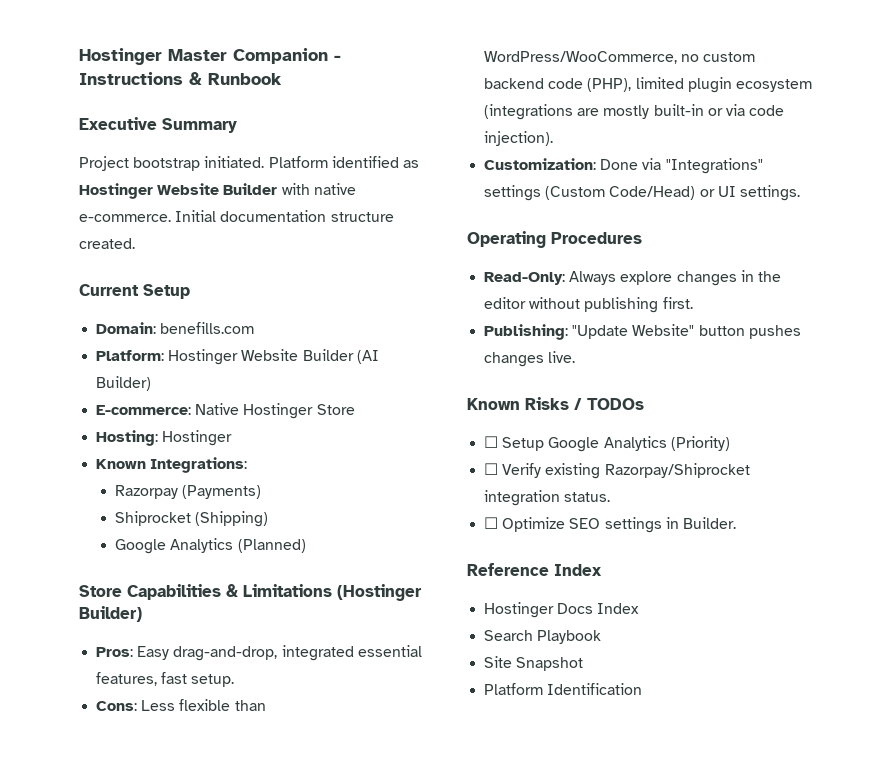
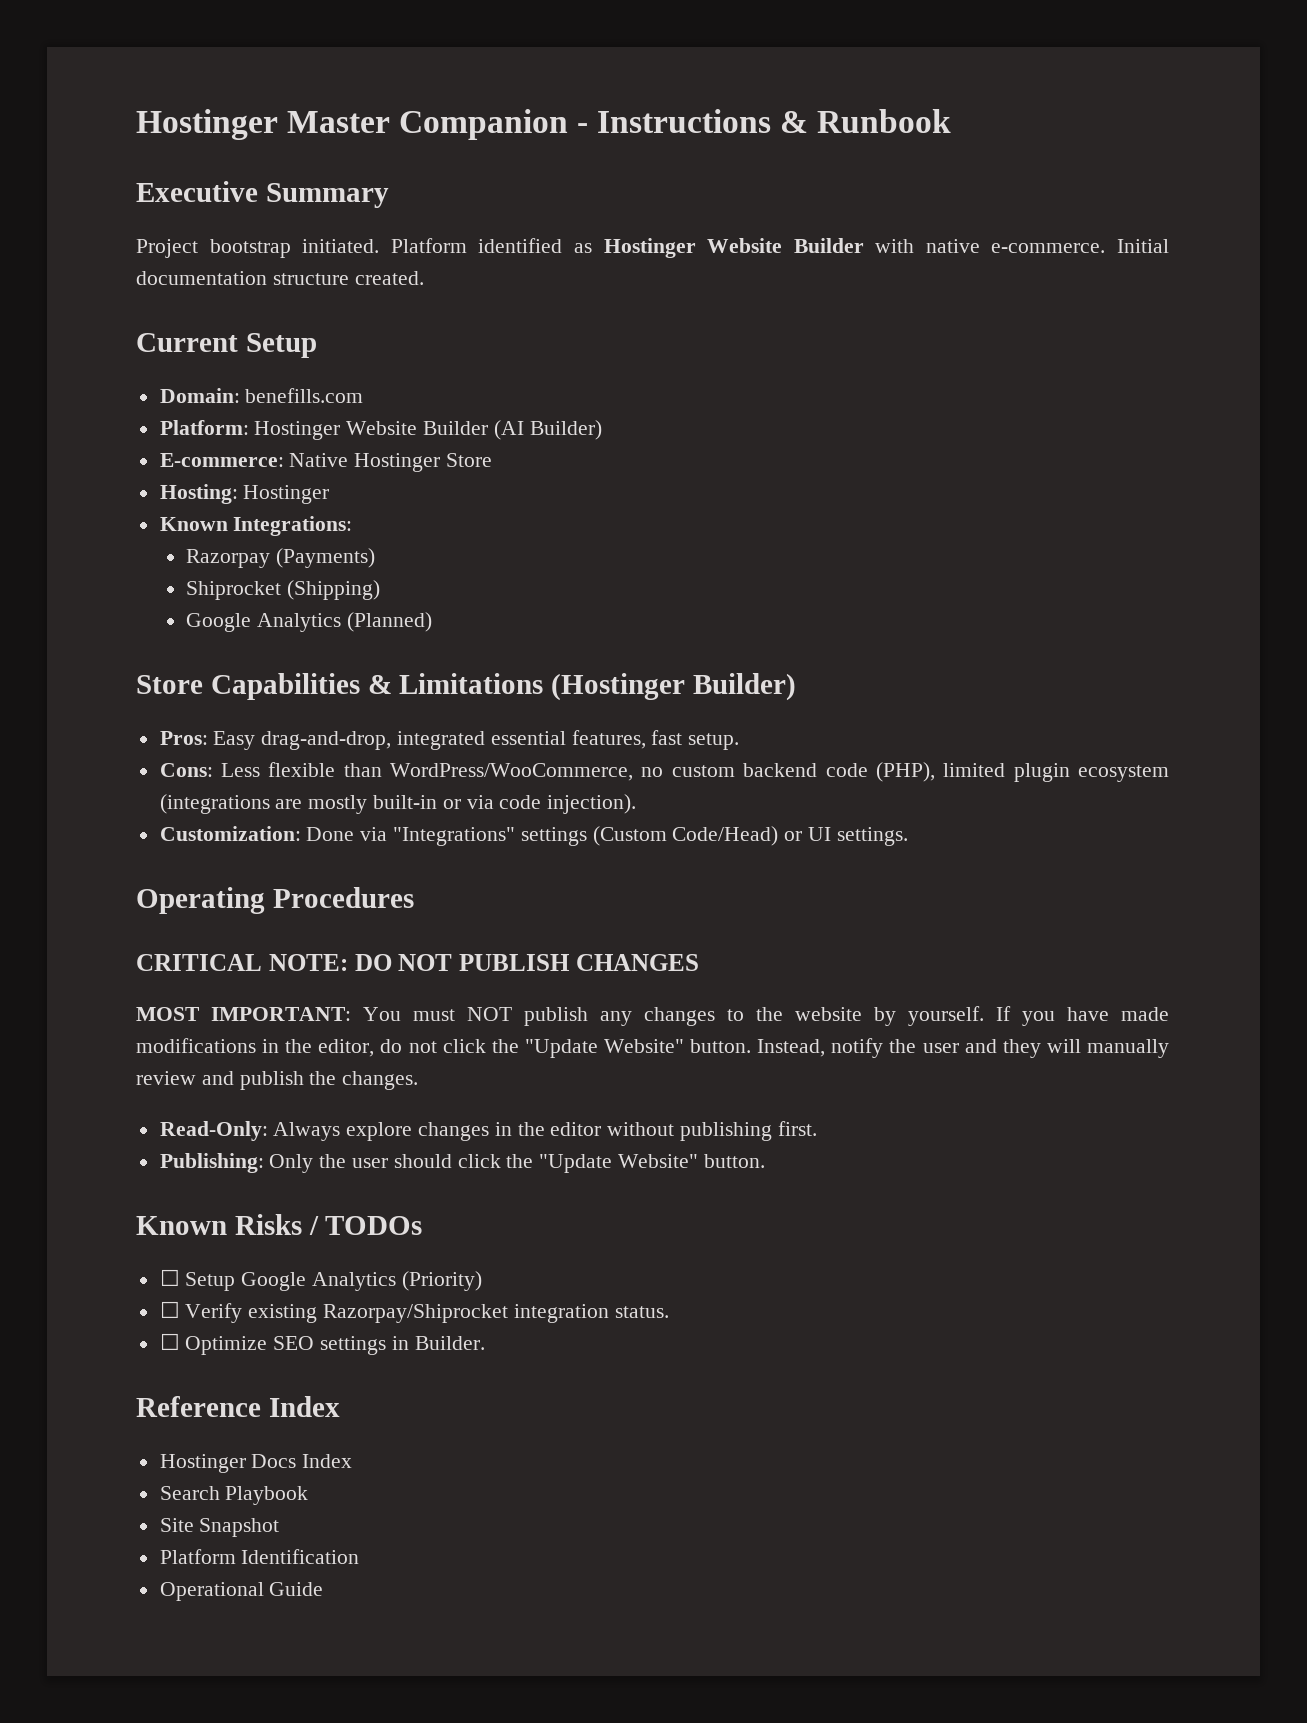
+ CRITICAL NOTE: DO NOT PUBLISH CHANGES
+ MOST IMPORTANT: You must NOT publish any changes to the website by yourself. If you have made modifications in the editor, do not click the "Update Website" button. Instead, notify the user and they will manually review and publish the changes.
- Publishing: "Update Website" button pushes changes live.
+ Publishing: Only the user should click the "Update Website" button.
+ Operational Guide

